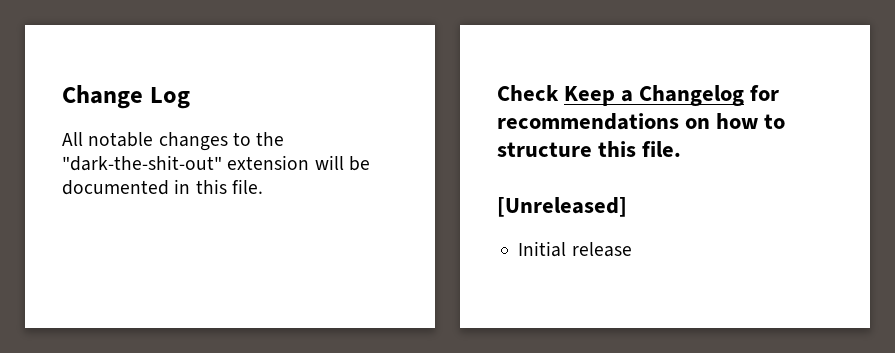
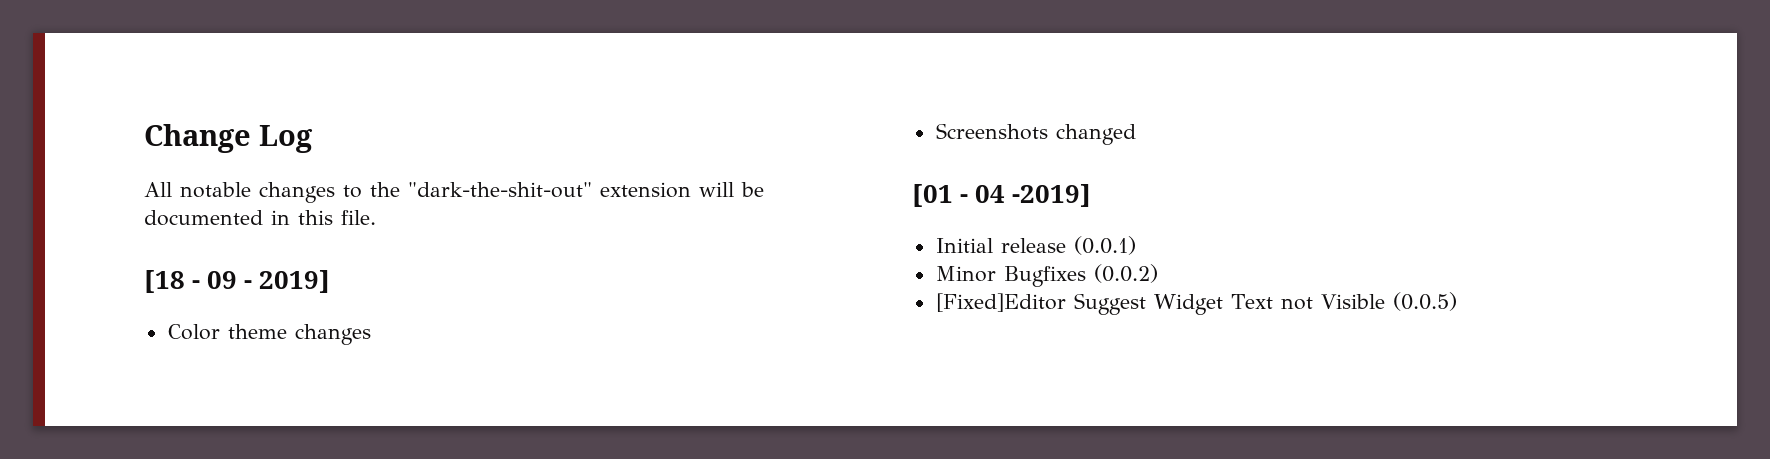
- Check Keep a Changelog for recommendations on how to structure this file.
- [Unreleased]
- Initial release
+ [18 - 09 - 2019]
+ Color theme changes
+ Screenshots changed
+ [01 - 04 -2019]
+ Initial release (0.0.1)
+ Minor Bugfixes (0.0.2)
+ [Fixed]Editor Suggest Widget Text not Visible (0.0.5)

